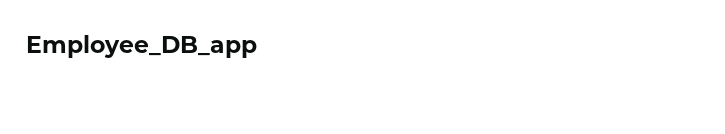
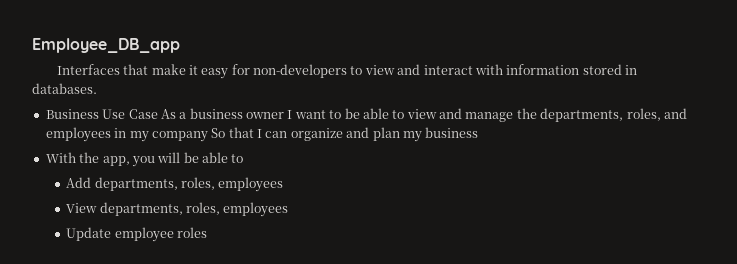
+ Interfaces that make it easy for non-developers to view and interact with information stored in databases.
+ Business Use Case As a business owner I want to be able to view and manage the departments, roles, and employees in my company So that I can organize and plan my business
+ With the app, you will be able to
+ Add departments, roles, employees
+ View departments, roles, employees
+ Update employee roles

